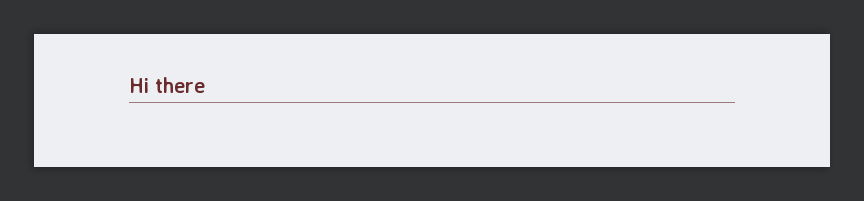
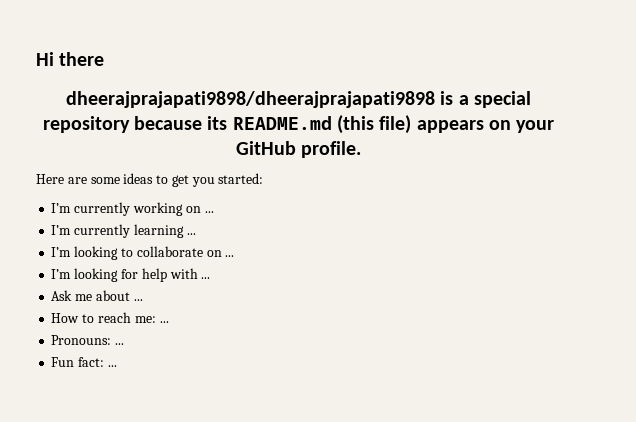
+ dheerajprajapati9898/dheerajprajapati9898 is a special repository because its README.md (this file) appears on your GitHub profile.
+ Here are some ideas to get you started:
+ I’m currently working on ...
+ I’m currently learning ...
+ I’m looking to collaborate on ...
+ I’m looking for help with ...
+ Ask me about ...
+ How to reach me: ...
+ Pronouns: ...
+ Fun fact: ...

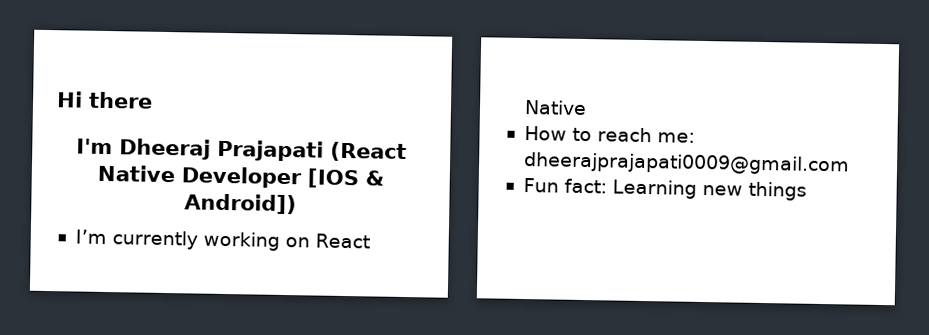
- dheerajprajapati9898/dheerajprajapati9898 is a special repository because its README.md (this file) appears on your GitHub profile.
- Here are some ideas to get you started:
- I’m currently working on ...
- I’m currently learning ...
- I’m looking to collaborate on ...
- I’m looking for help with ...
- Ask me about ...
+ I'm Dheeraj Prajapati (React Native Developer [IOS & Android])
+ I’m currently working on React Native
- How to reach me: ...
- Pronouns: ...
+ How to reach me: dheerajprajapati0009@gmail.com
- Fun fact: ...
+ Fun fact: Learning new things

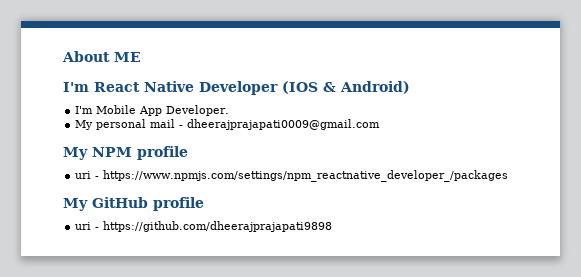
- Hi there
- I'm Dheeraj Prajapati (React Native Developer [IOS & Android])
- I’m currently working on React Native
- How to reach me: dheerajprajapati0009@gmail.com
- Fun fact: Learning new things
+ About ME
+ I'm React Native Developer (IOS & Android)
+ I'm Mobile App Developer.
+ My personal mail - dheerajprajapati0009@gmail.com
+ My NPM profile
+ uri - https://www.npmjs.com/settings/npm_reactnative_developer_/packages
+ My GitHub profile
+ uri - https://github.com/dheerajprajapati9898

